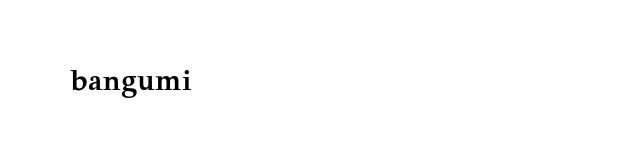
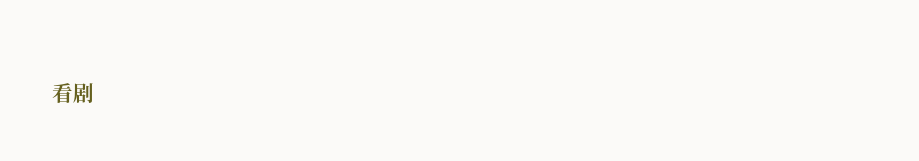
- bangumi
+ 看剧

